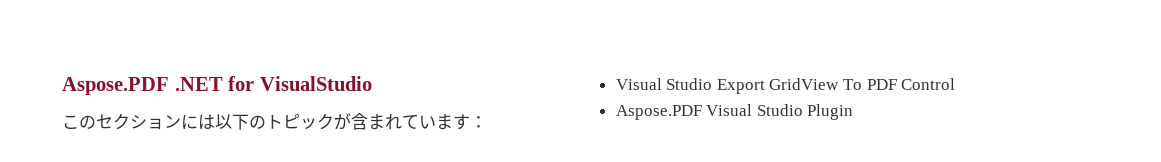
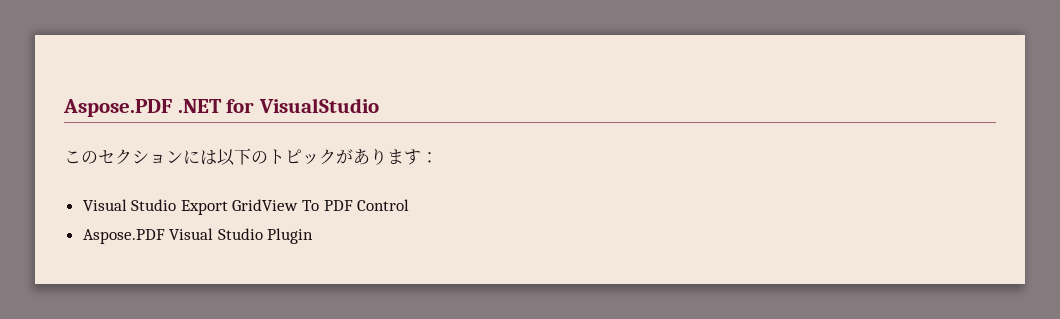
- このセクションには以下のトピックが含まれています：
+ このセクションには以下のトピックがあります：

